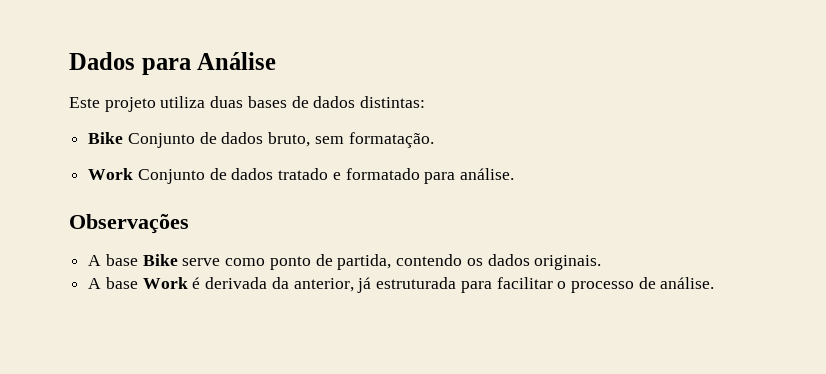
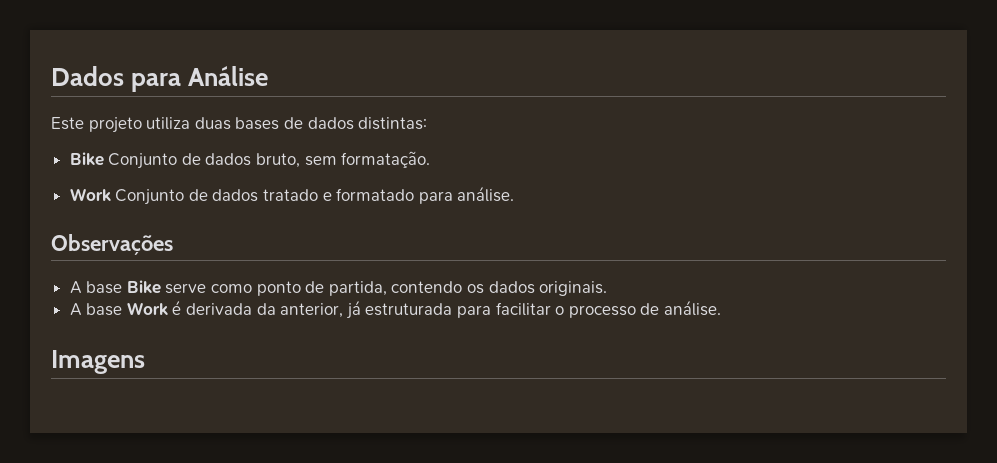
+ Imagens

